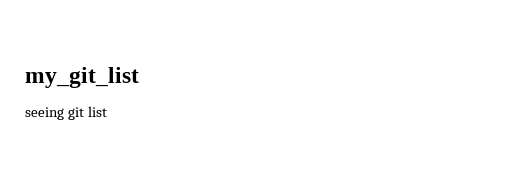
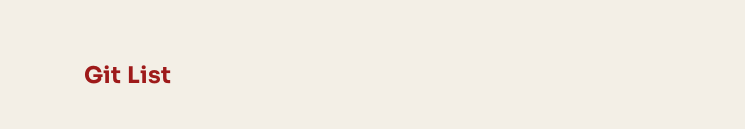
- my_git_list
- seeing git list
+ Git List

